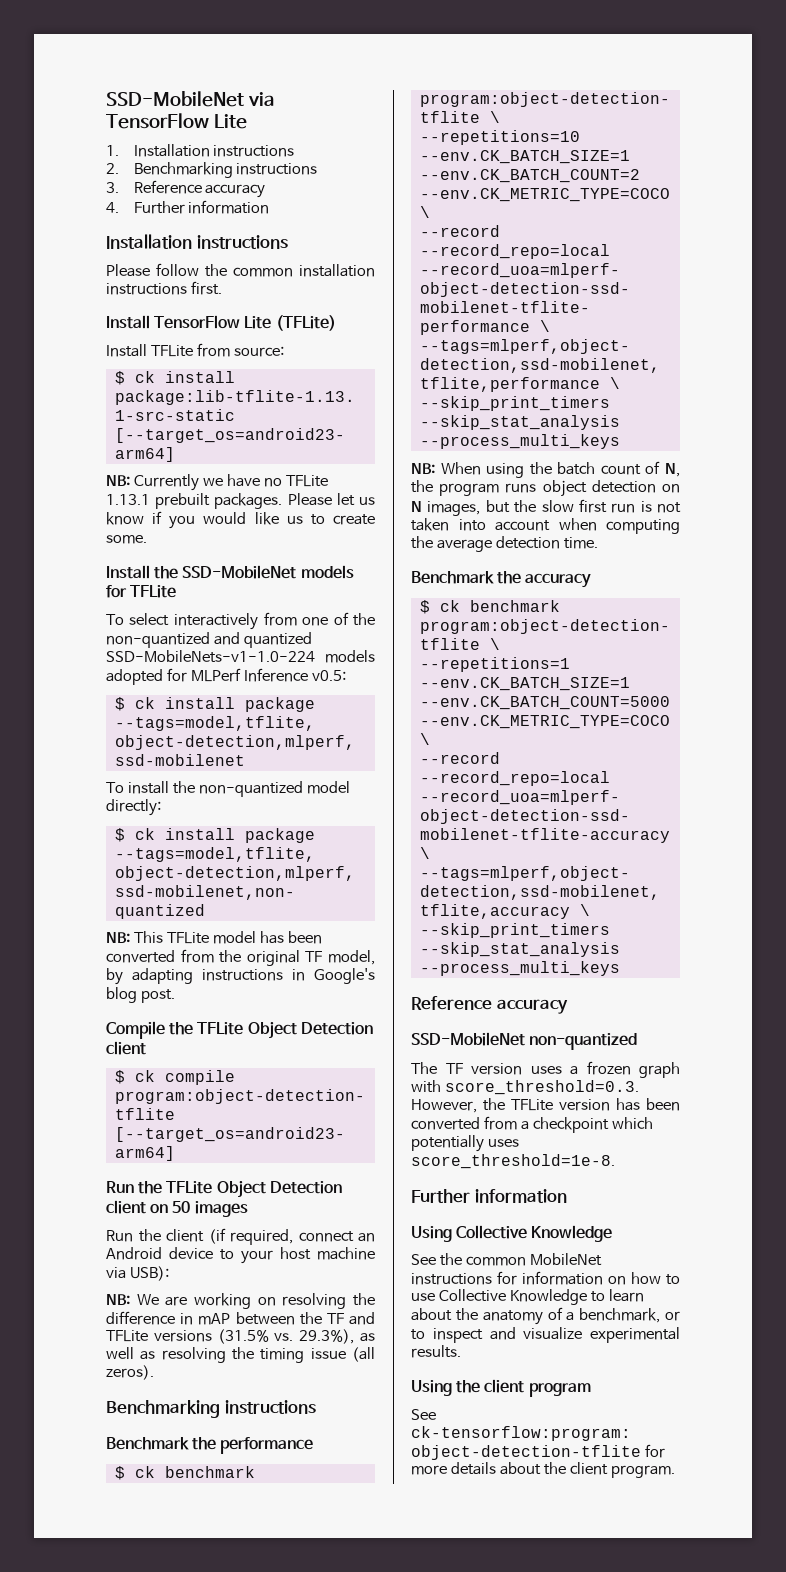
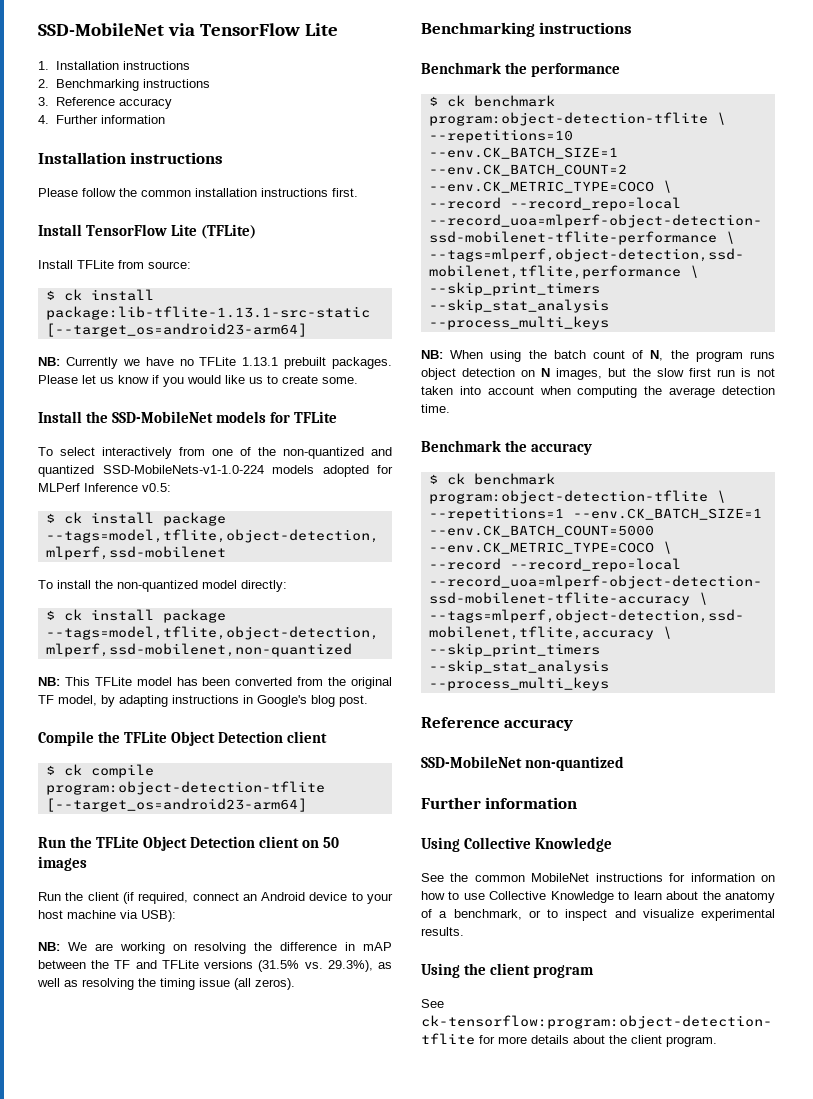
- The TF version uses a frozen graph with score_threshold=0.3. However, the TFLite version has been converted from a checkpoint which potentially uses score_threshold=1e-8.

